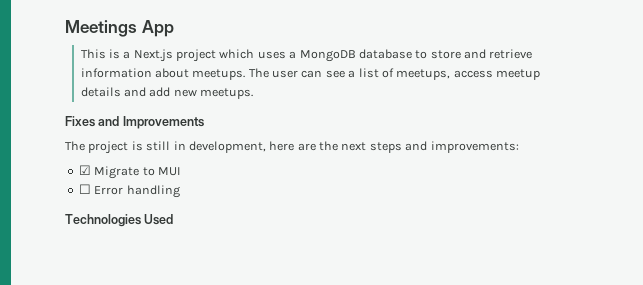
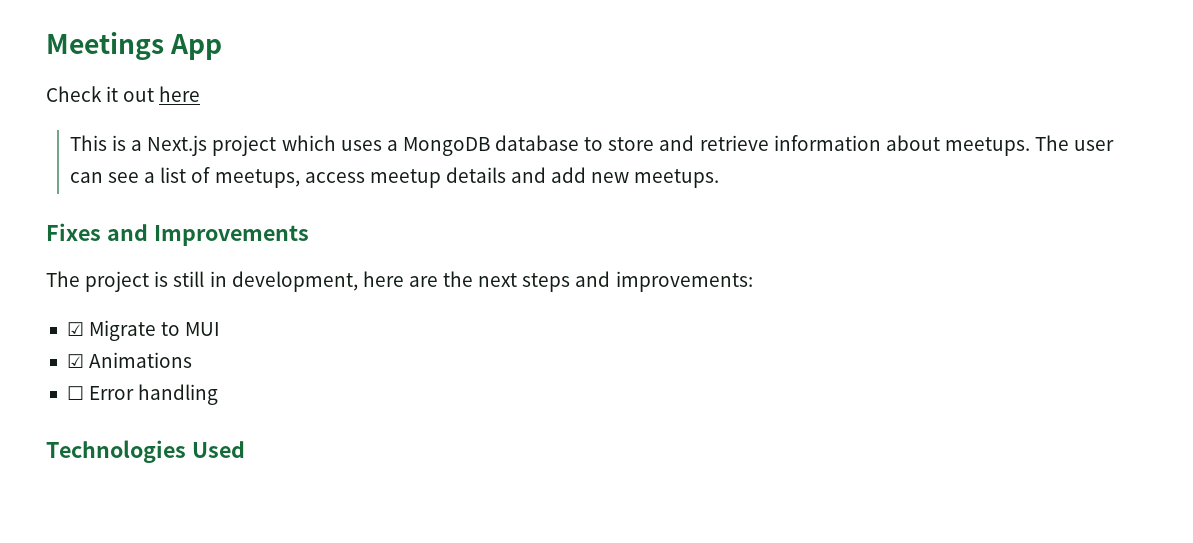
+ Check it out here
+ ☑ Animations

